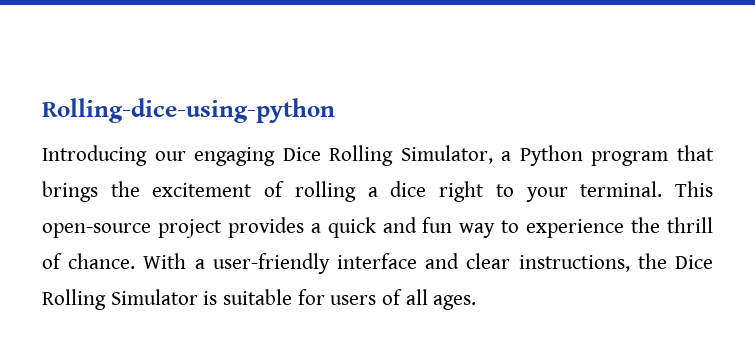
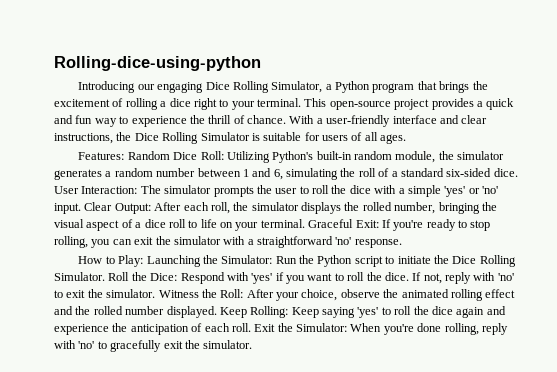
+ Features: Random Dice Roll: Utilizing Python's built-in random module, the simulator generates a random number between 1 and 6, simulating the roll of a standard six-sided dice. User Interaction: The simulator prompts the user to roll the dice with a simple 'yes' or 'no' input. Clear Output: After each roll, the simulator displays the rolled number, bringing the visual aspect of a dice roll to life on your terminal. Graceful Exit: If you're ready to stop rolling, you can exit the simulator with a straightforward 'no' response.
+ How to Play: Launching the Simulator: Run the Python script to initiate the Dice Rolling Simulator. Roll the Dice: Respond with 'yes' if you want to roll the dice. If not, reply with 'no' to exit the simulator. Witness the Roll: After your choice, observe the animated rolling effect and the rolled number displayed. Keep Rolling: Keep saying 'yes' to roll the dice again and experience the anticipation of each roll. Exit the Simulator: When you're done rolling, reply with 'no' to gracefully exit the simulator.

